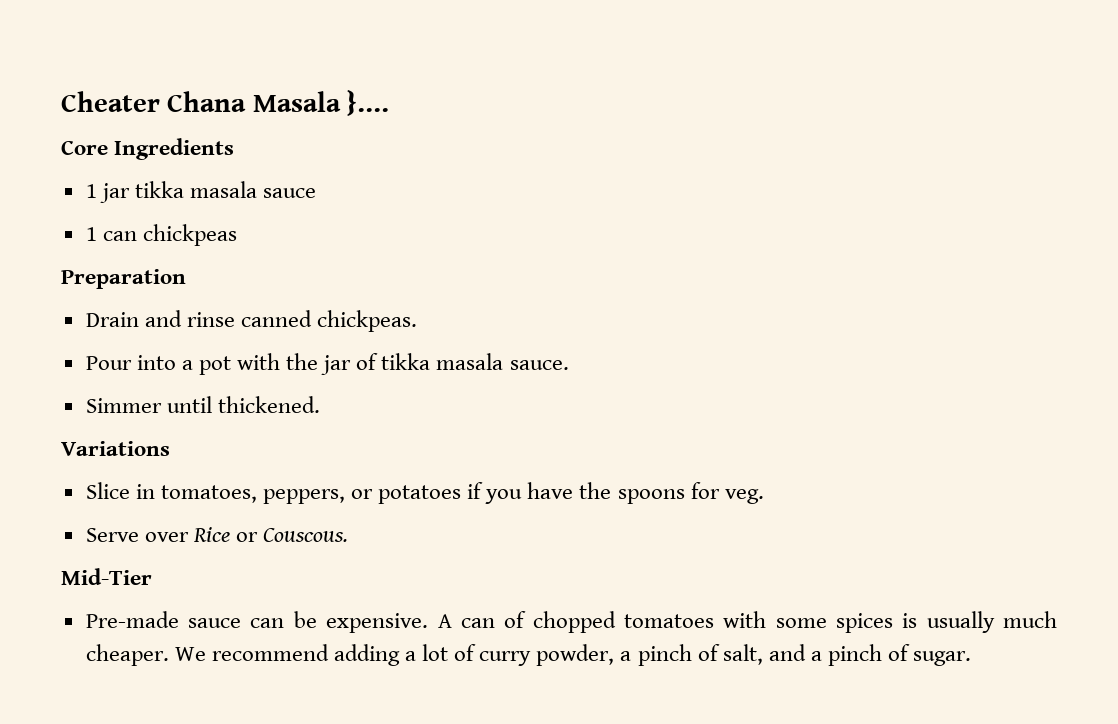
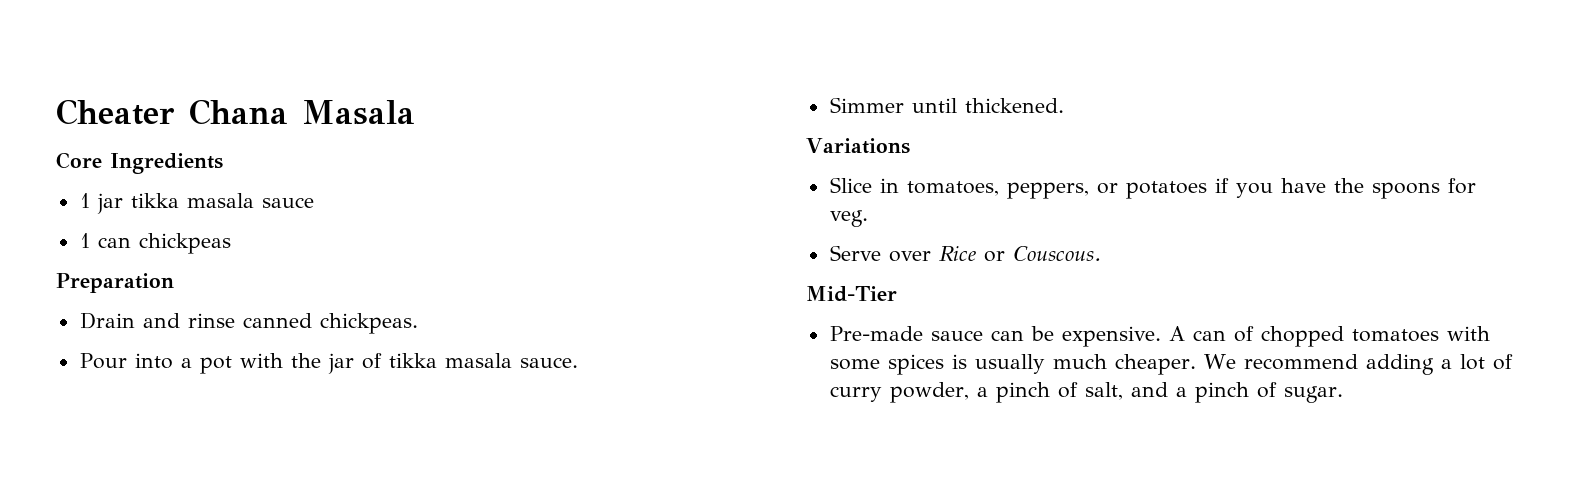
- Cheater Chana Masala }....
+ Cheater Chana Masala

